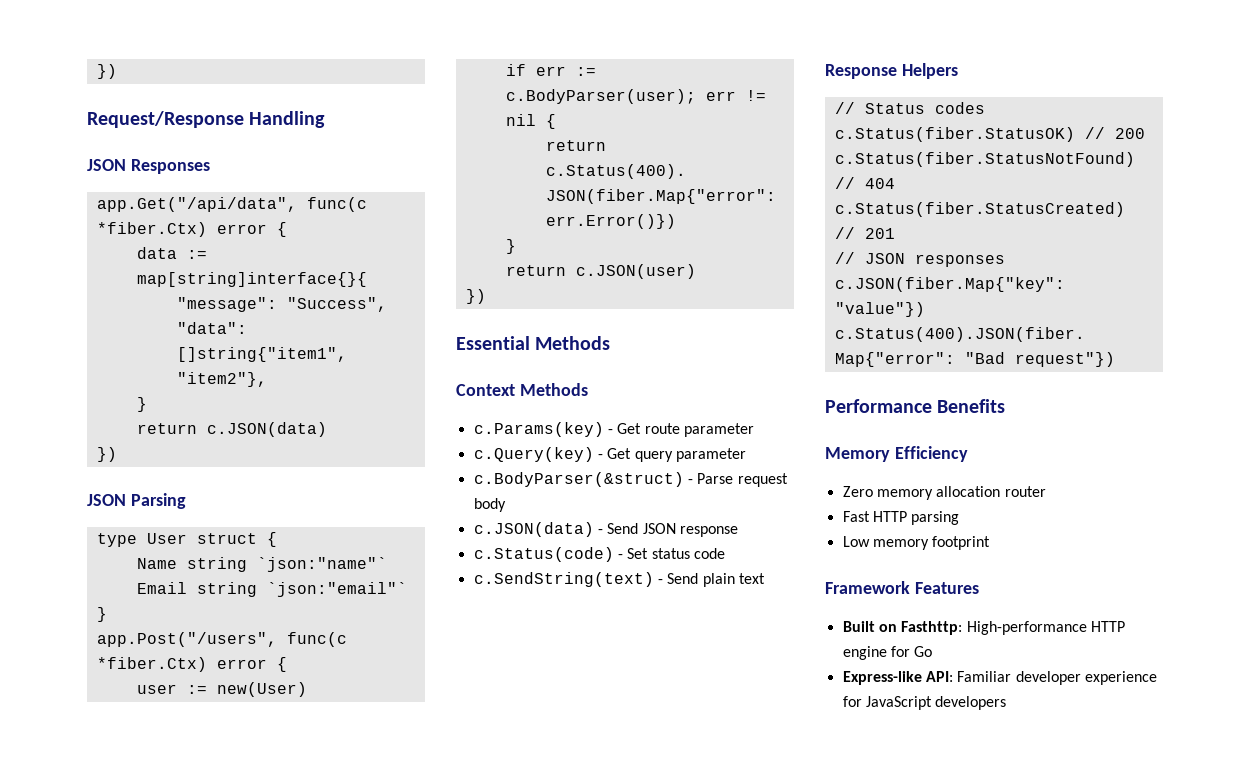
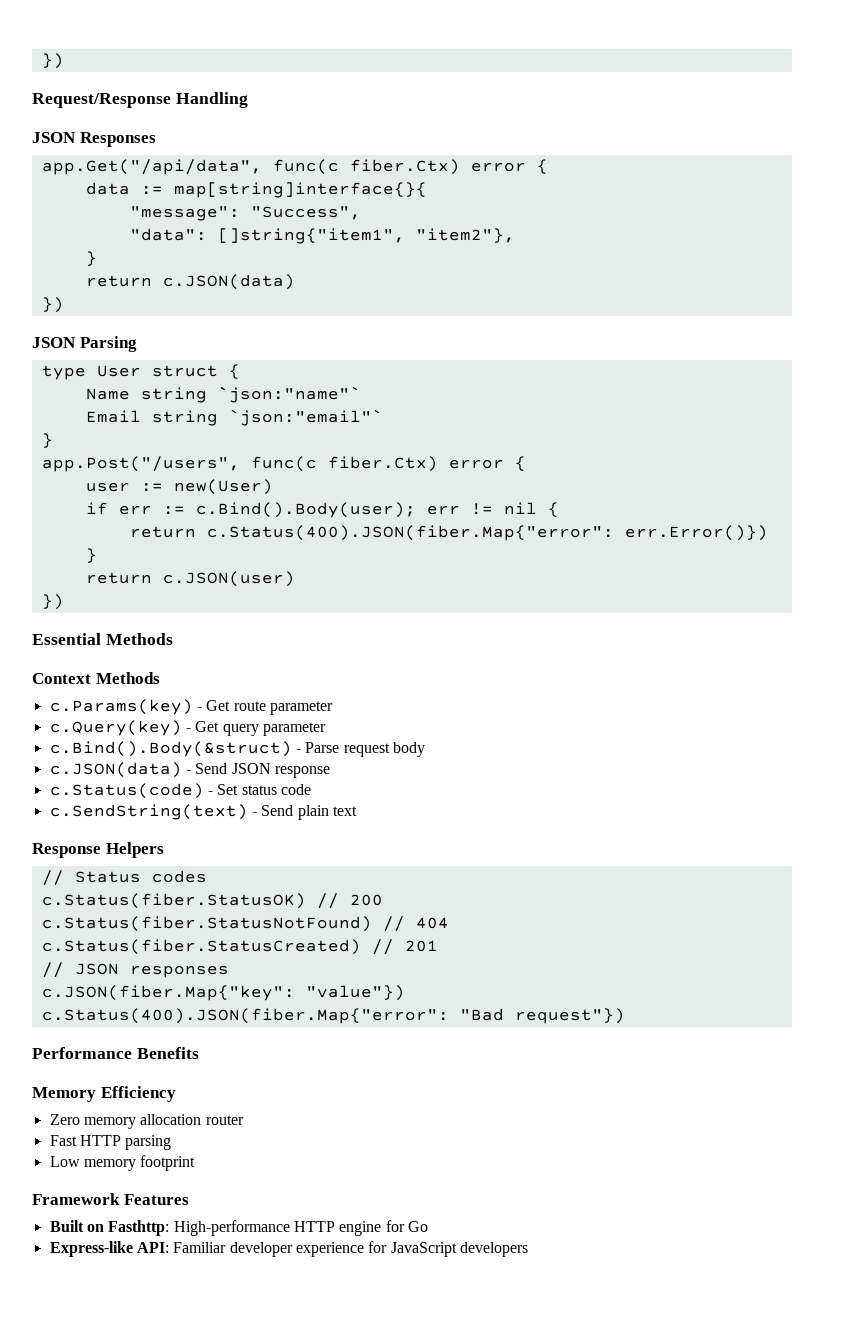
- app.Get("/api/data", func(c *fiber.Ctx) error {
+ app.Get("/api/data", func(c fiber.Ctx) error {
- app.Post("/users", func(c *fiber.Ctx) error {
+ app.Post("/users", func(c fiber.Ctx) error {
- if err := c.BodyParser(user); err != nil {
+ if err := c.Bind().Body(user); err != nil {
- c.BodyParser(&struct) - Parse request body
+ c.Bind().Body(&struct) - Parse request body

